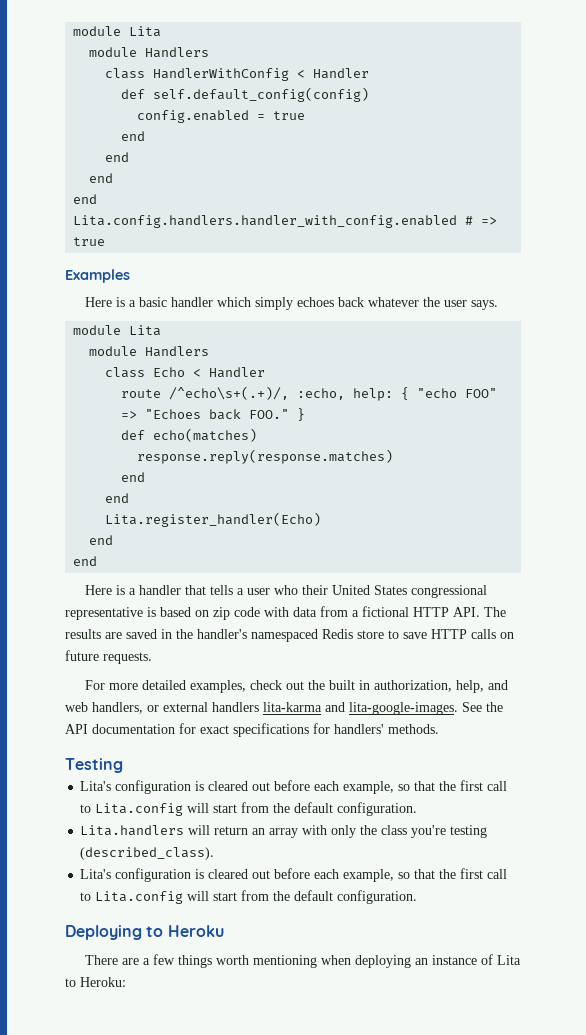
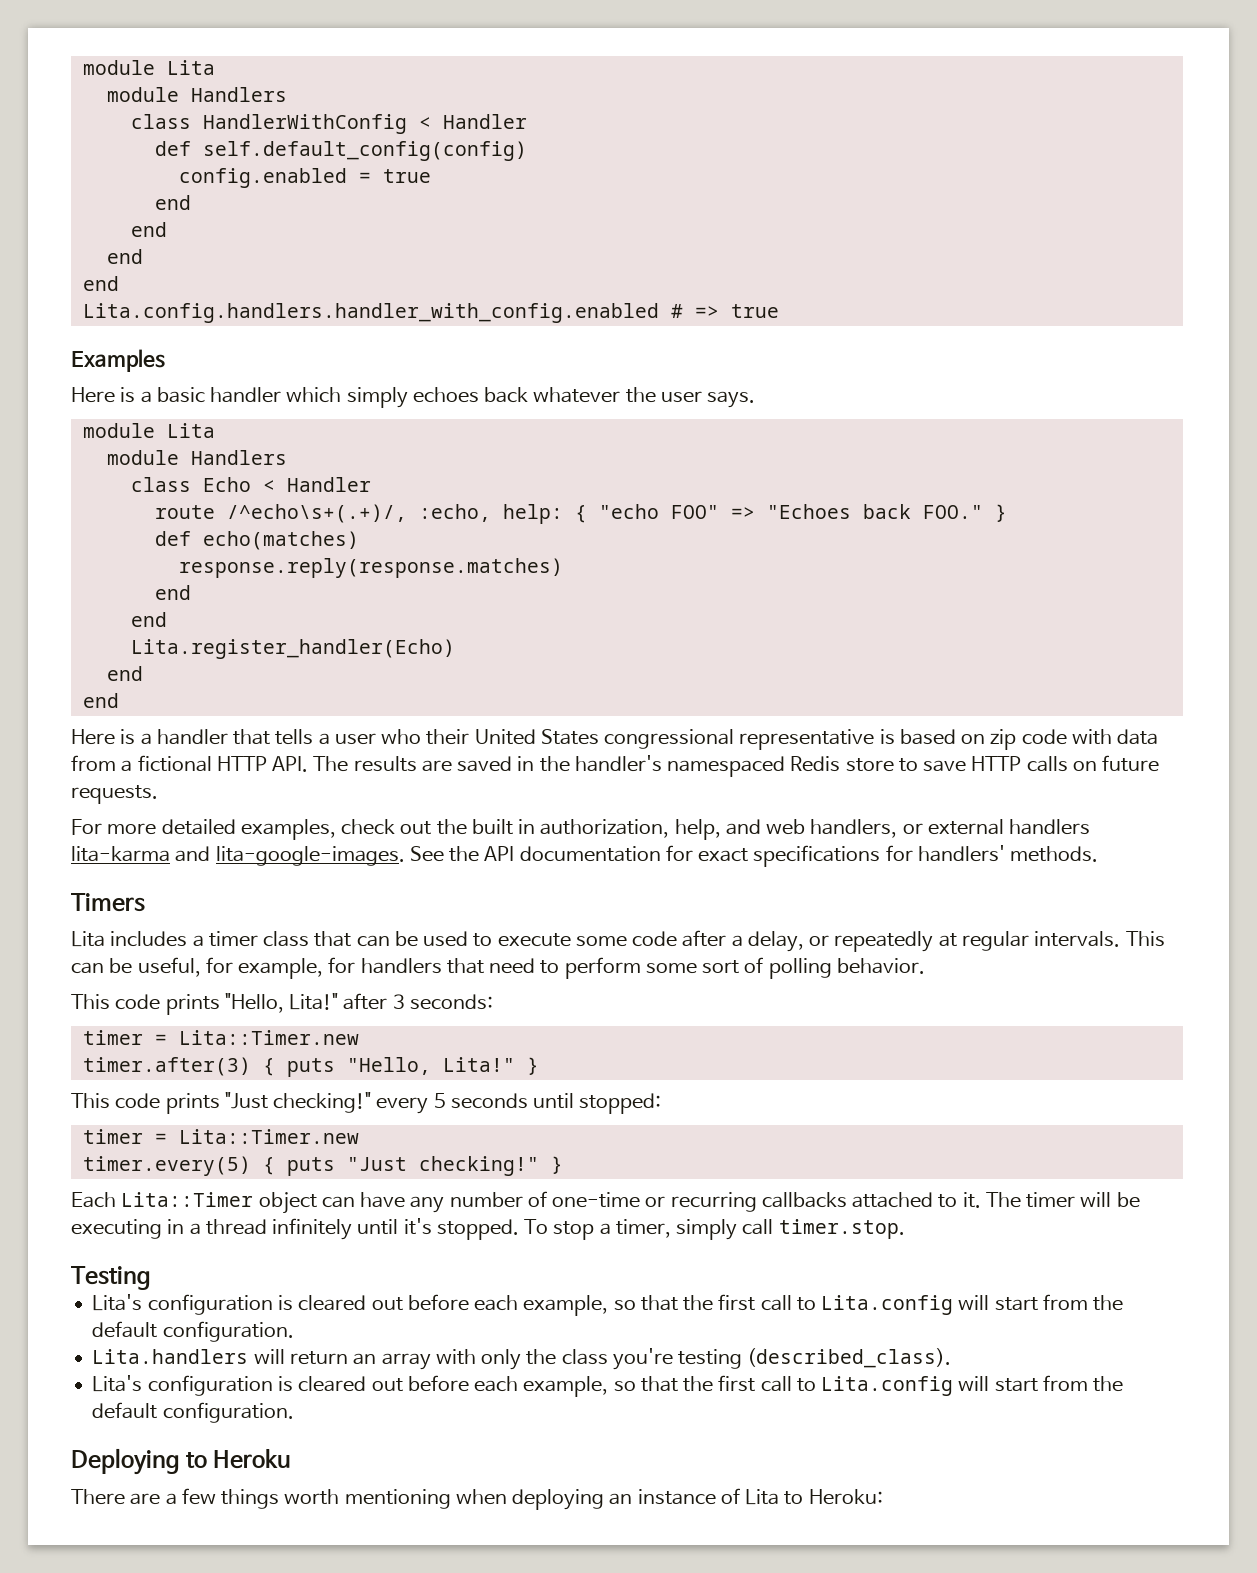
+ Timers
+ Lita includes a timer class that can be used to execute some code after a delay, or repeatedly at regular intervals. This can be useful, for example, for handlers that need to perform some sort of polling behavior.
+ This code prints "Hello, Lita!" after 3 seconds:
+ timer = Lita::Timer.new
+ timer.after(3) { puts "Hello, Lita!" }
+ This code prints "Just checking!" every 5 seconds until stopped:
+ timer = Lita::Timer.new
+ timer.every(5) { puts "Just checking!" }
+ Each Lita::Timer object can have any number of one-time or recurring callbacks attached to it. The timer will be executing in a thread infinitely until it's stopped. To stop a timer, simply call timer.stop.

